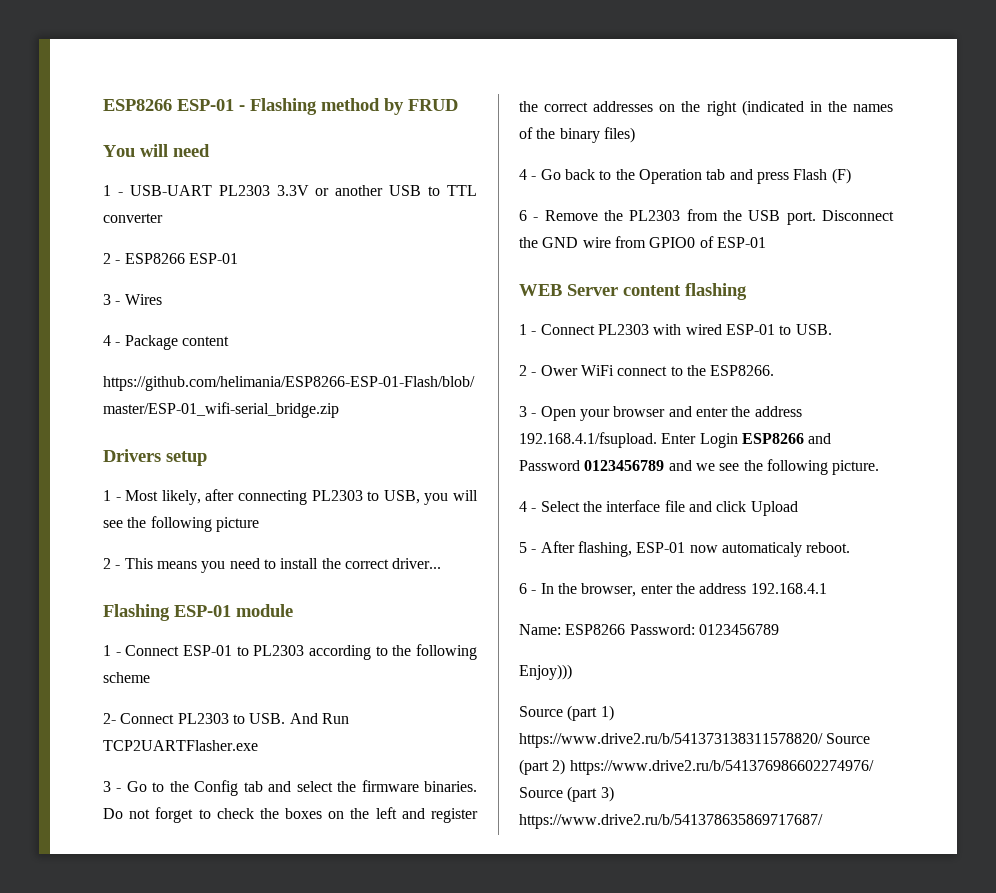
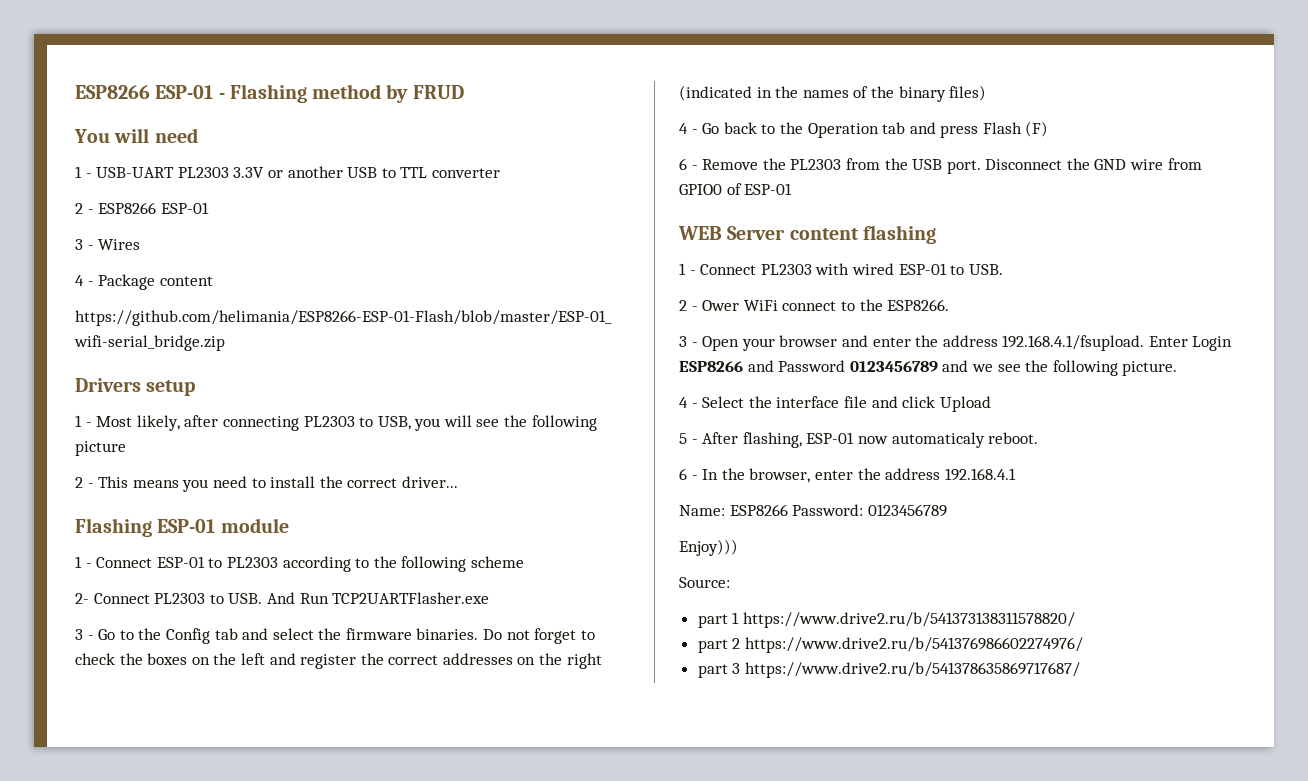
- Source (part 1) https://www.drive2.ru/b/541373138311578820/ Source (part 2) https://www.drive2.ru/b/541376986602274976/ Source (part 3) https://www.drive2.ru/b/541378635869717687/
+ Source:
+ part 1 https://www.drive2.ru/b/541373138311578820/
+ part 2 https://www.drive2.ru/b/541376986602274976/
+ part 3 https://www.drive2.ru/b/541378635869717687/

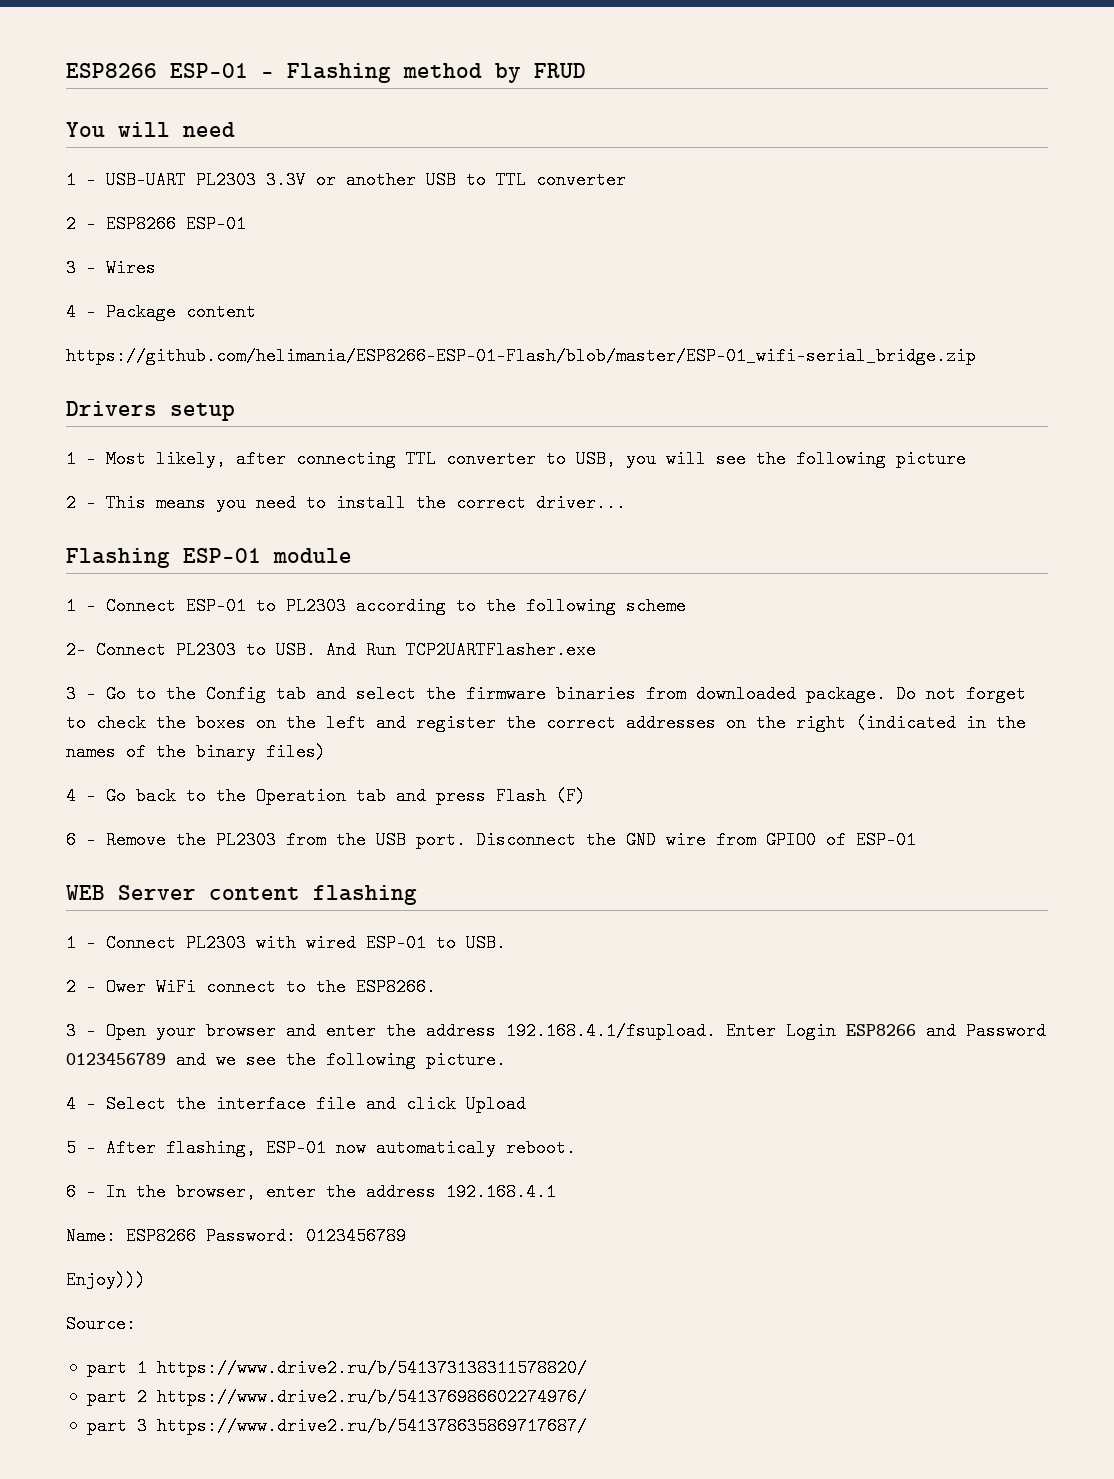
- 1 - Most likely, after connecting PL2303 to USB, you will see the following picture
+ 1 - Most likely, after connecting TTL converter to USB, you will see the following picture
- 3 - Go to the Config tab and select the firmware binaries.
+ 3 - Go to the Config tab and select the firmware binaries from downloaded package.

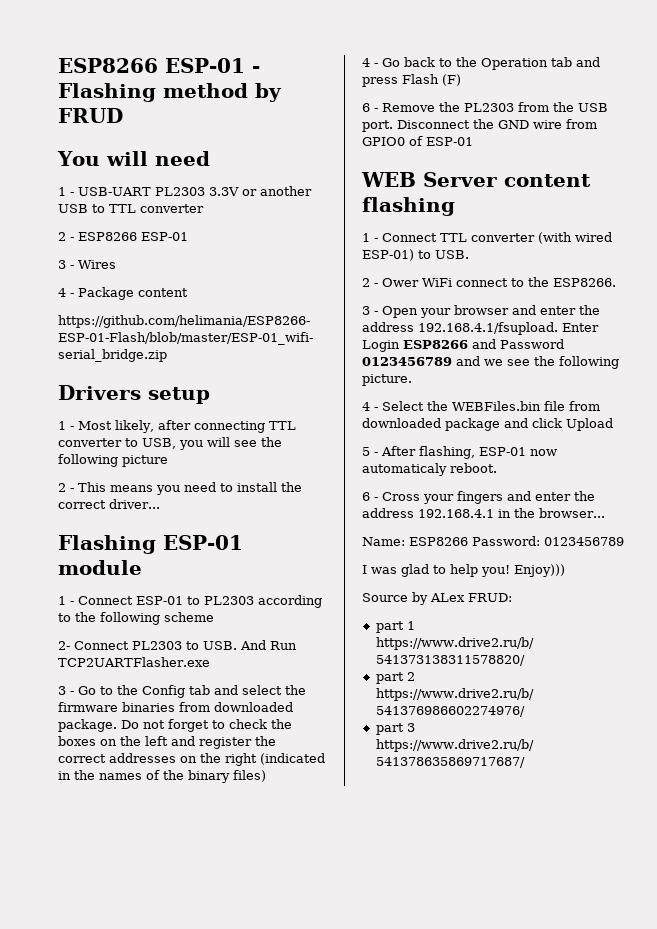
- 1 - Connect PL2303 with wired ESP-01 to USB.
+ 1 - Connect TTL converter (with wired ESP-01) to USB.
- 4 - Select the interface file and click Upload
+ 4 - Select the WEBFiles.bin file from downloaded package and click Upload
- 6 - In the browser, enter the address 192.168.4.1
+ 6 - Cross your fingers and enter the address 192.168.4.1 in the browser...
- Enjoy)))
- Source:
+ I was glad to help you! Enjoy)))
+ Source by ALex FRUD:

